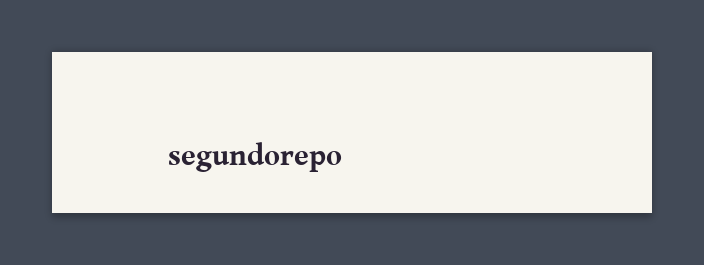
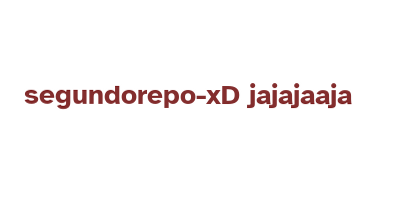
- segundorepo
+ segundorepo-xD jajajaaja

